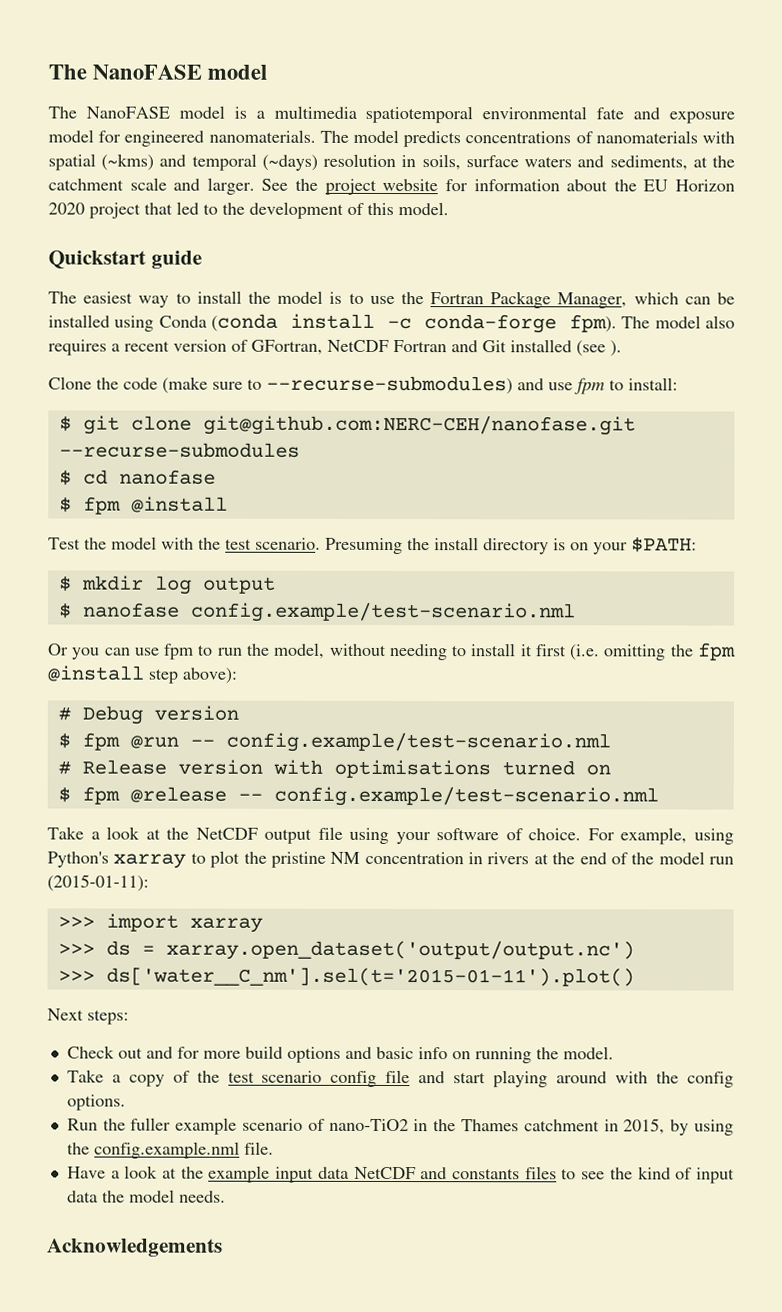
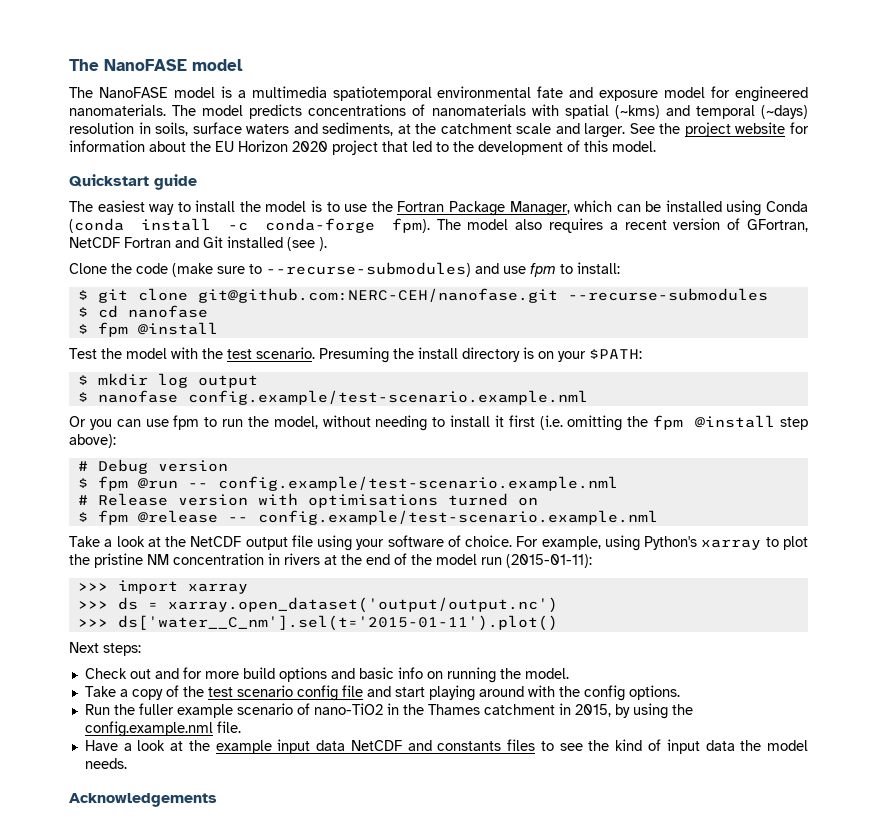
- $ nanofase config.example/test-scenario.nml
+ $ nanofase config.example/test-scenario.example.nml
- $ fpm @run -- config.example/test-scenario.nml
+ $ fpm @run -- config.example/test-scenario.example.nml
- $ fpm @release -- config.example/test-scenario.nml
+ $ fpm @release -- config.example/test-scenario.example.nml

